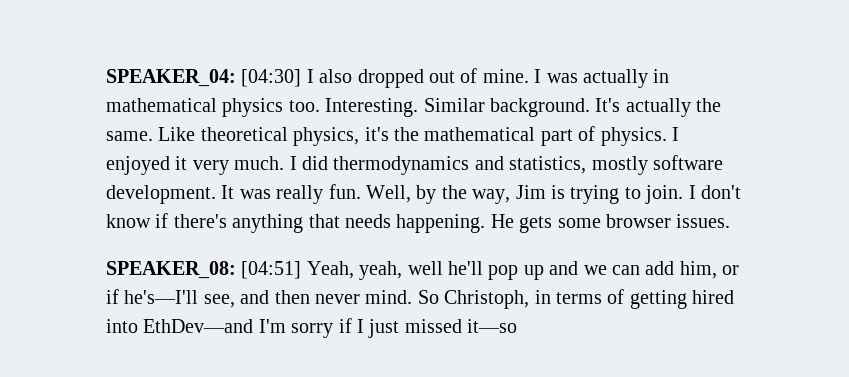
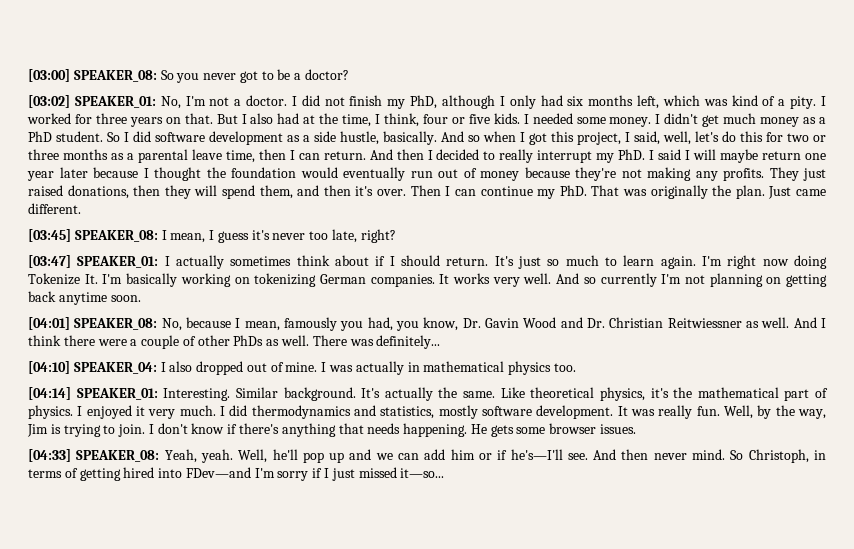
- SPEAKER_04: [04:30] I also dropped out of mine.
+ [03:00] SPEAKER_08: So you never got to be a doctor?
+ [03:02] SPEAKER_01: No, I'm not a doctor. I did not finish my PhD, although I only had six months left, which was kind of a pity. I worked for three years on that. But I also had at the time, I think, four or five kids. I needed some money. I didn't get much money as a PhD student. So I did software development as a side hustle, basically. And so when I got this project, I said, well, let's do this for two or three months as a parental leave time, then I can return. And then I decided to really interrupt my PhD. I said I will maybe return one year later because I thought the foundation would eventually run out of money because they're not making any profits. They just raised donations, then they will spend them, and then it's over. Then I can continue my PhD. That was originally the plan. Just came different.
+ [03:45] SPEAKER_08: I mean, I guess it's never too late, right?
+ [03:47] SPEAKER_01: I actually sometimes think about if I should return. It's just so much to learn again. I'm right now doing Tokenize It. I'm basically working on tokenizing German companies. It works very well. And so currently I'm not planning on getting back anytime soon.
+ [04:01] SPEAKER_08: No, because I mean, famously you had, you know, Dr. Gavin Wood and Dr. Christian Reitwiessner as well. And I think there were a couple of other PhDs as well. There was definitely...
+ [04:10] SPEAKER_04: I also dropped out of mine.
- I was actually in mathematical physics too. Interesting.
+ I was actually in mathematical physics too.
+ [04:14] SPEAKER_01: Interesting.
- SPEAKER_08: [04:51] Yeah, yeah, well he'll pop up and we can add him, or if he's—I'll see, and then never mind.
+ [04:33] SPEAKER_08: Yeah, yeah. Well, he'll pop up and we can add him or if he's—I'll see. And then never mind.
- So Christoph, in terms of getting hired into EthDev—and I'm sorry if I just missed it—so
+ So Christoph, in terms of getting hired into FDev—and I'm sorry if I just missed it—so...

